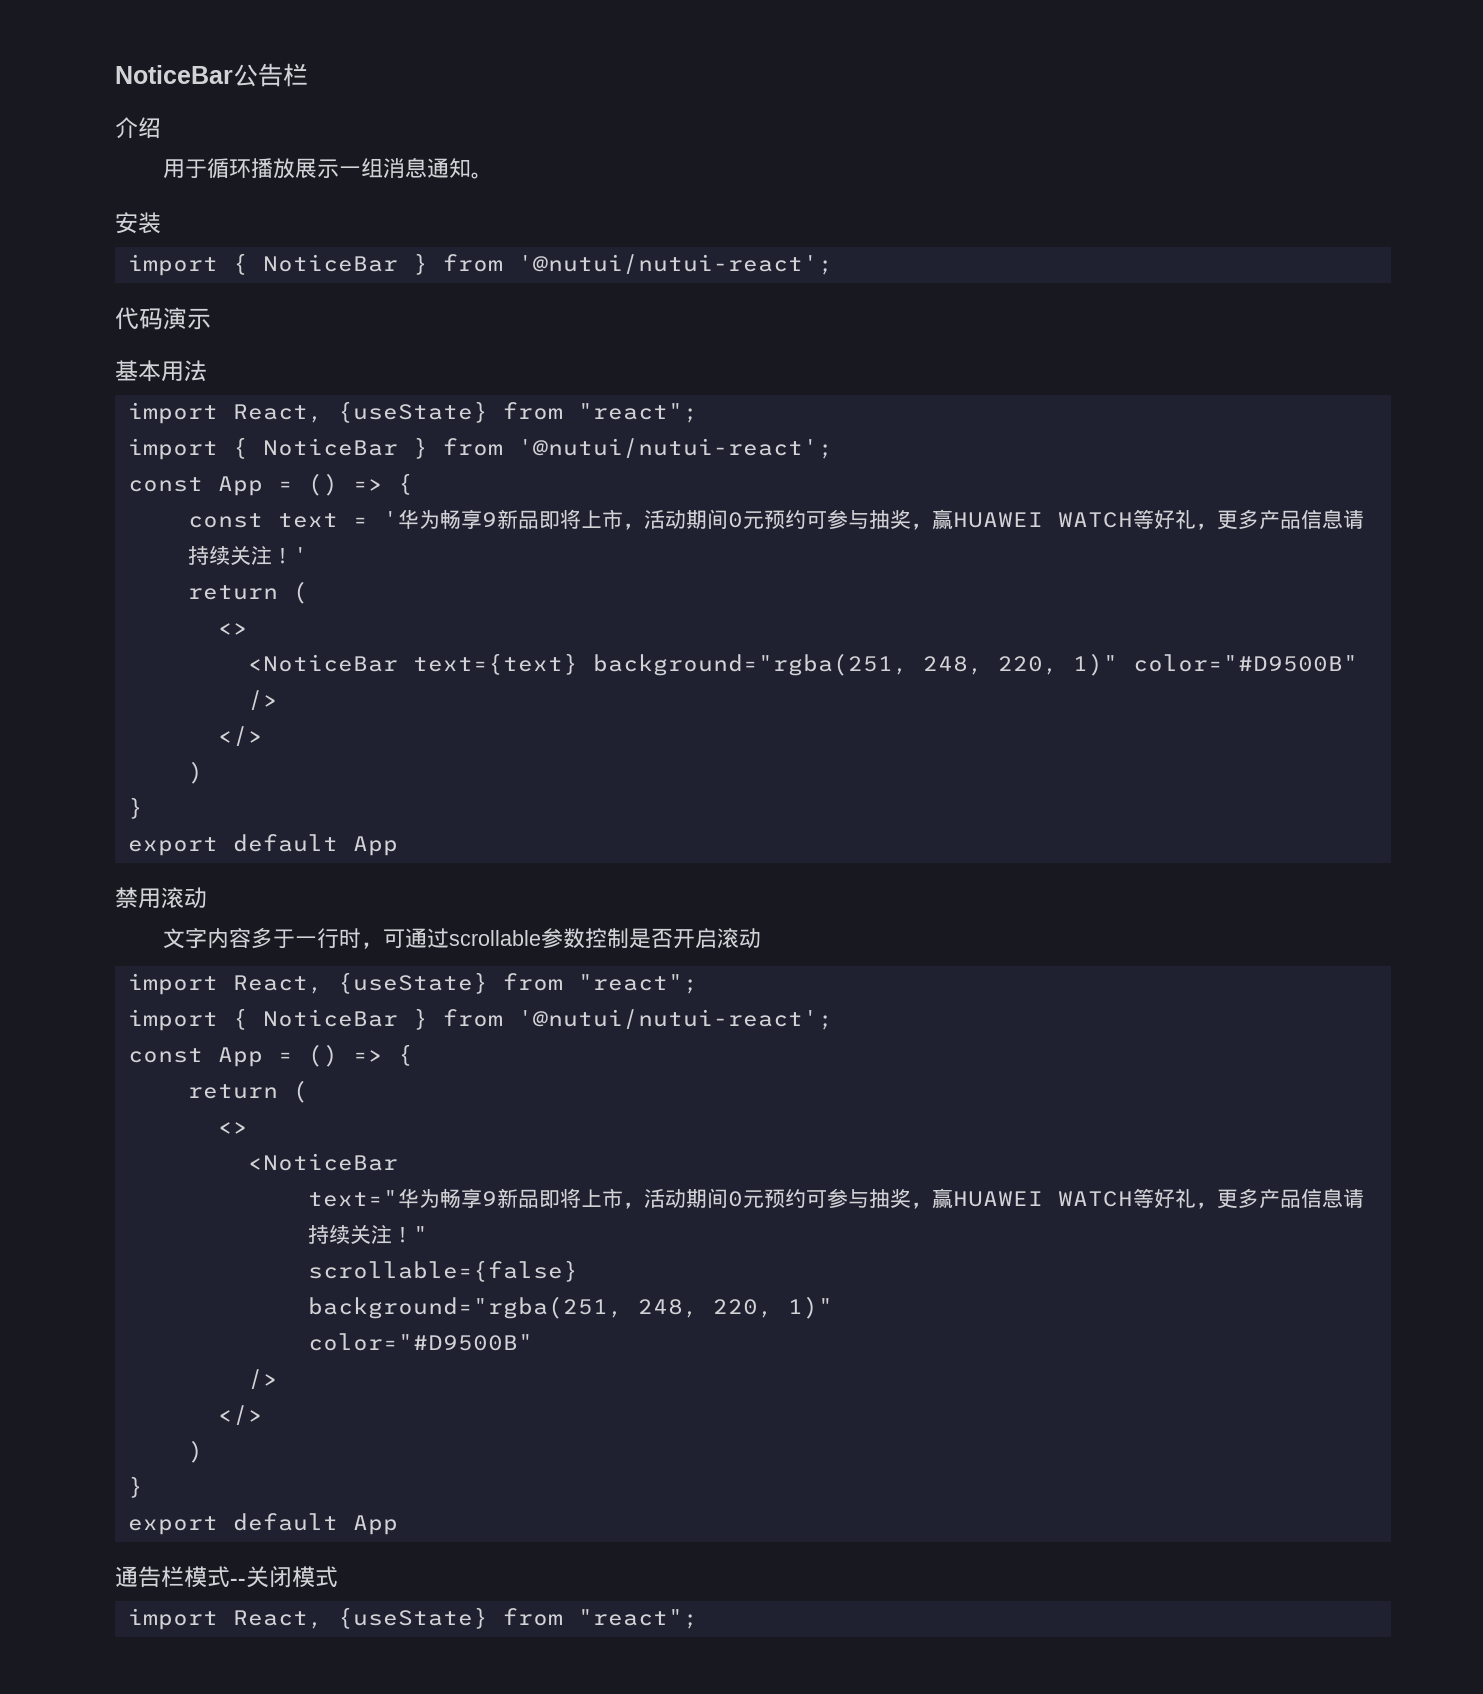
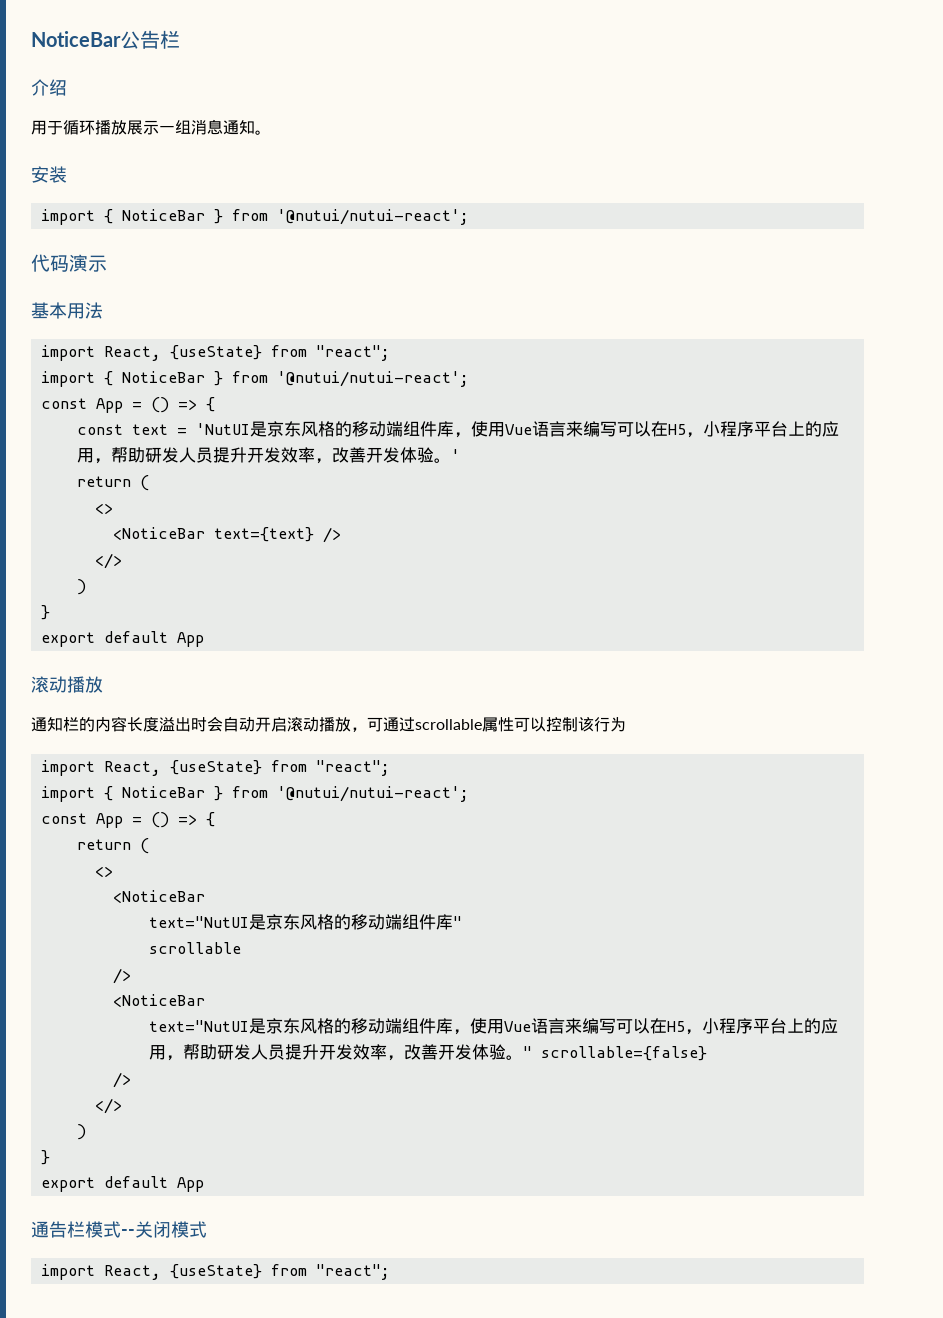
- const text = '华为畅享9新品即将上市，活动期间0元预约可参与抽奖，赢HUAWEI WATCH等好礼，更多产品信息请持续关注！
+ const text = 'NutUI是京东风格的移动端组件库，使用Vue语言来编写可以在H5，小程序平台上的应用，帮助研发人员提升开发效率，改善开发体验。
- <NoticeBar text={text} background="rgba(251, 248, 220, 1)" color="#D9500B" />
+ <NoticeBar text={text} />
  </>
  )
  }
  export default App
- 禁用滚动
- 文字内容多于一行时，可通过scrollable参数控制是否开启滚动
+ 滚动播放
+ 通知栏的内容长度溢出时会自动开启滚动播放，可通过scrollable属性可以控制该行为
- text="华为畅享9新品即将上市，活动期间0元预约可参与抽奖，赢HUAWEI WATCH等好礼，更多产品信息请持续关注！"
- scrollable={false}
- background="rgba(251, 248, 220, 1)"
- color="#D9500B"
+ text="NutUI是京东风格的移动端组件库"
+ scrollable
+ />
+ <NoticeBar
+ text="NutUI是京东风格的移动端组件库，使用Vue语言来编写可以在H5，小程序平台上的应用，帮助研发人员提升开发效率，改善开发体验。" scrollable={false}

